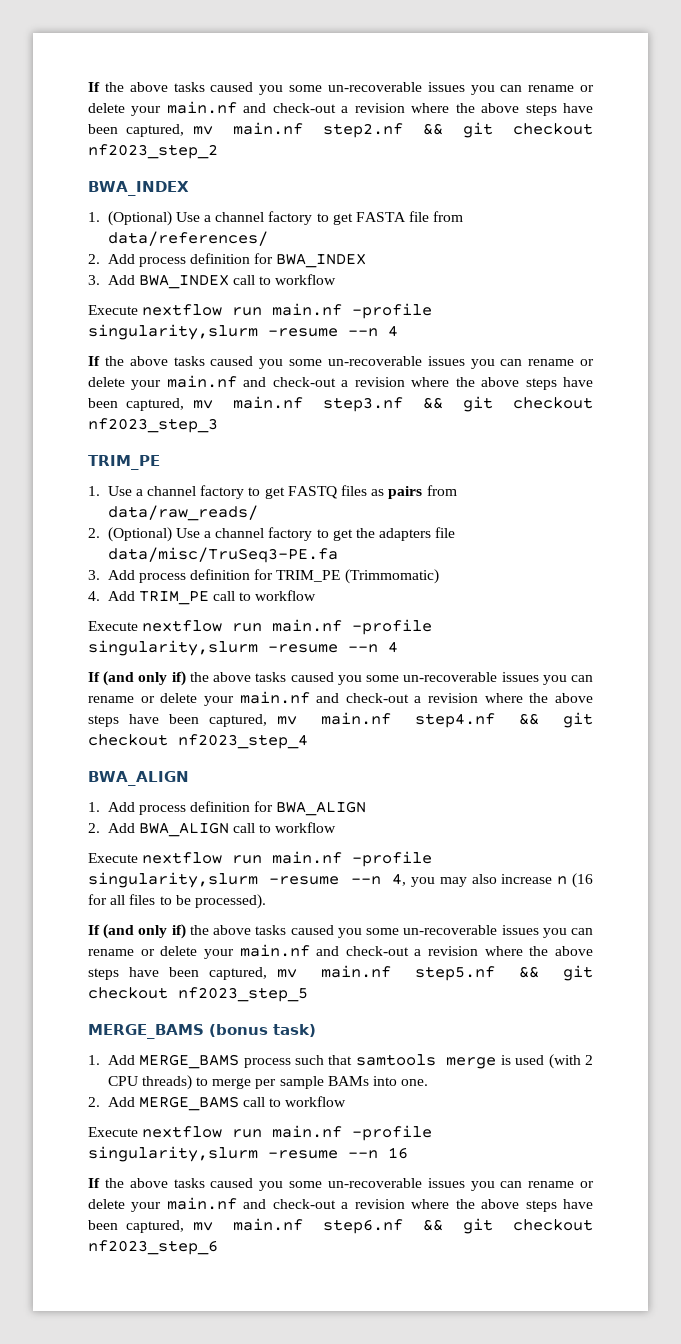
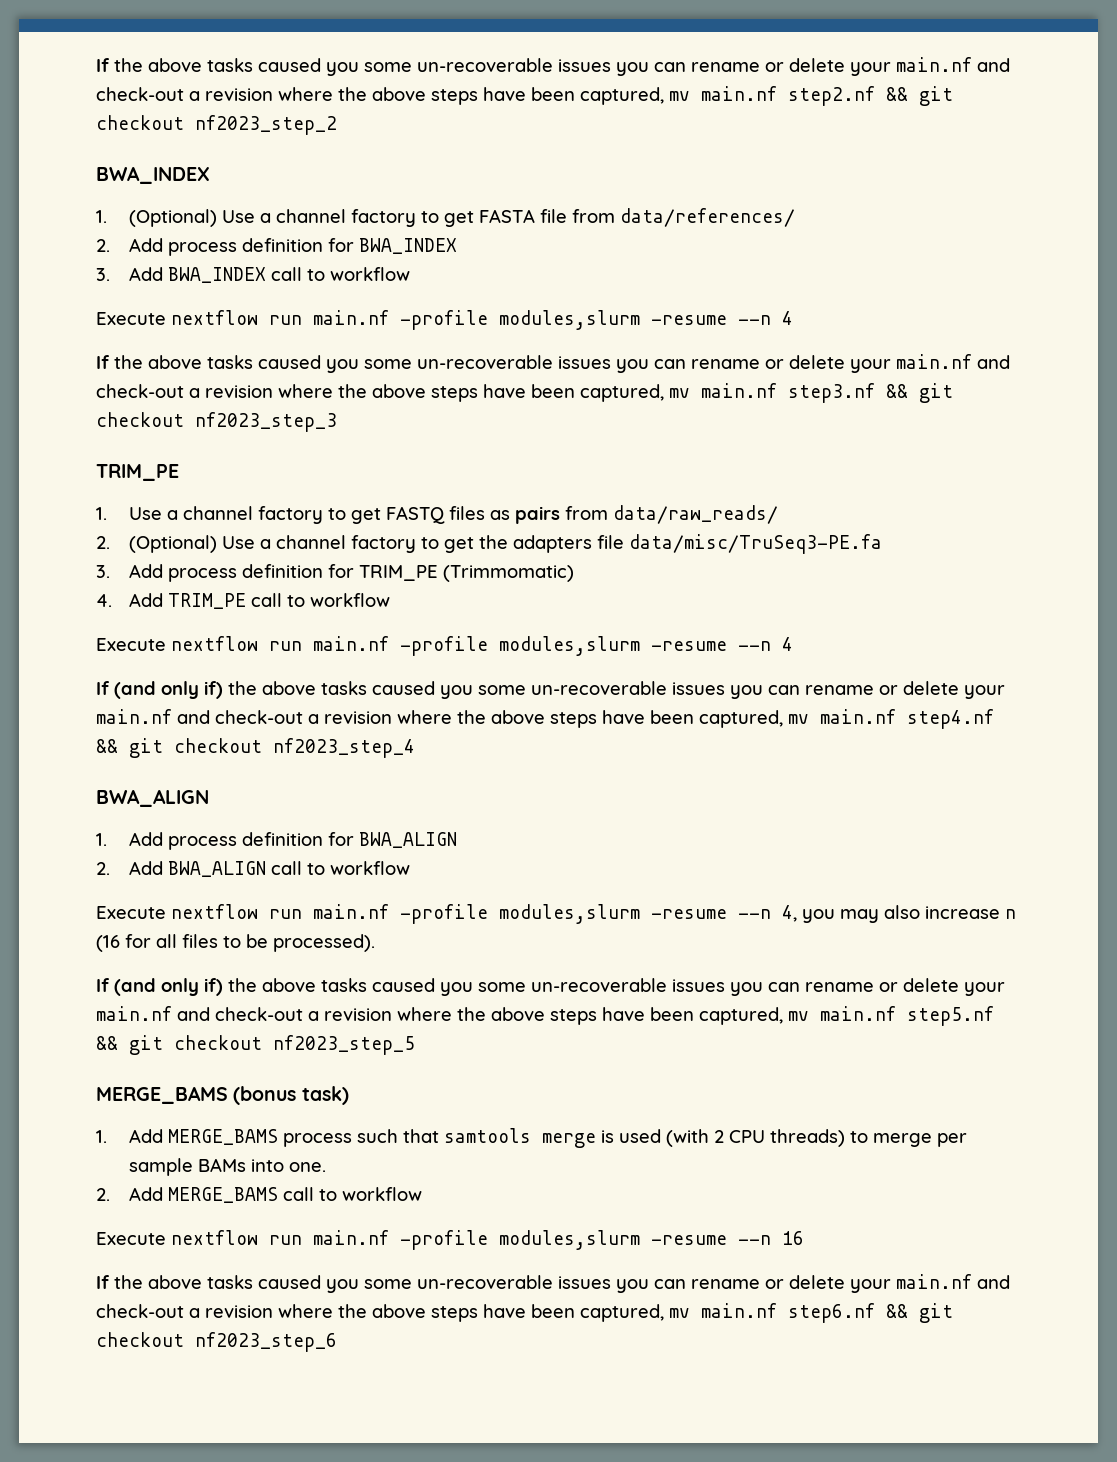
  3. Add BWA_INDEX call to workflow
- Execute nextflow run main.nf -profile singularity,slurm -resume --n 4
+ Execute nextflow run main.nf -profile modules,slurm -resume --n 4
  4. Add TRIM_PE call to workflow
- Execute nextflow run main.nf -profile singularity,slurm -resume --n 4
+ Execute nextflow run main.nf -profile modules,slurm -resume --n 4
- Execute nextflow run main.nf -profile singularity,slurm -resume --n 4, you may also increase n (16 for all files to be processed).
+ Execute nextflow run main.nf -profile modules,slurm -resume --n 4, you may also increase n (16 for all files to be processed).
- Execute nextflow run main.nf -profile singularity,slurm -resume --n 16
+ Execute nextflow run main.nf -profile modules,slurm -resume --n 16

